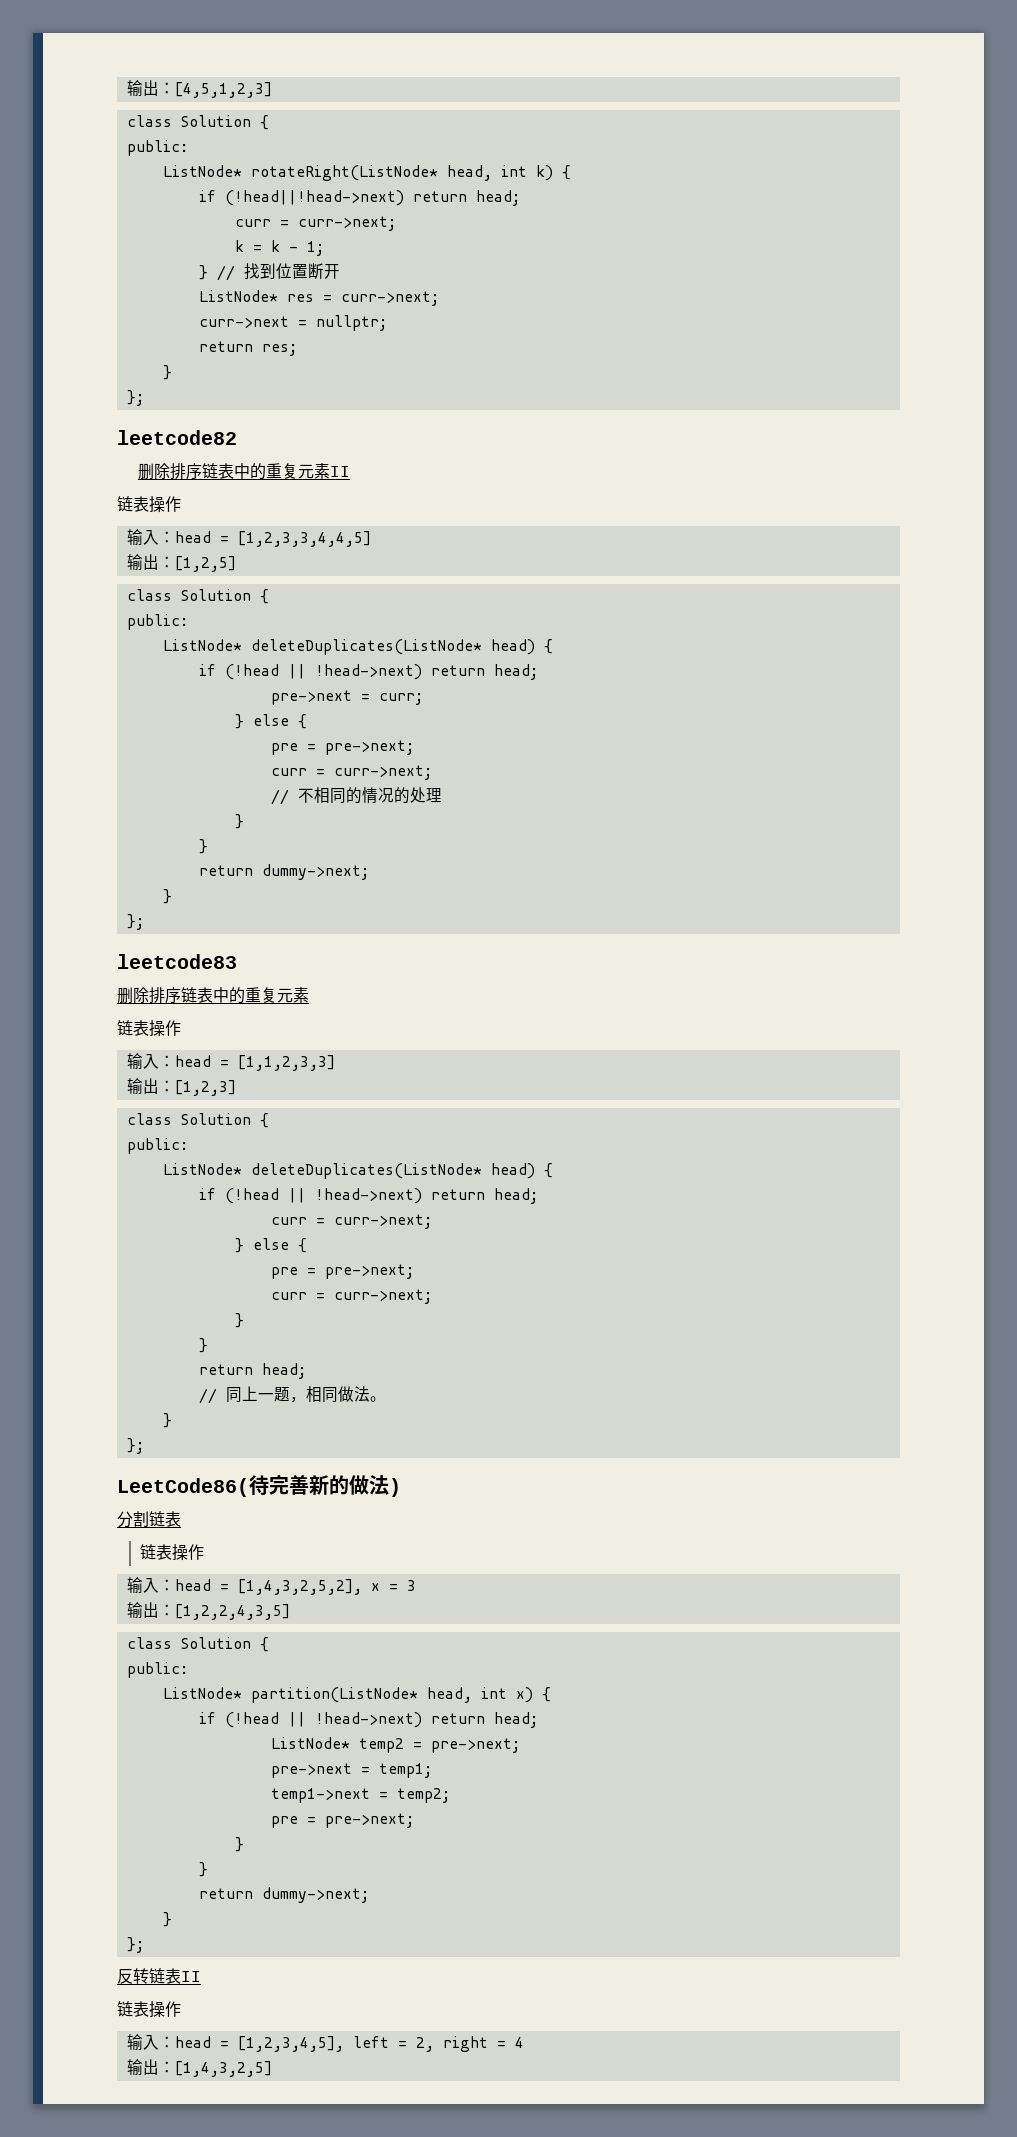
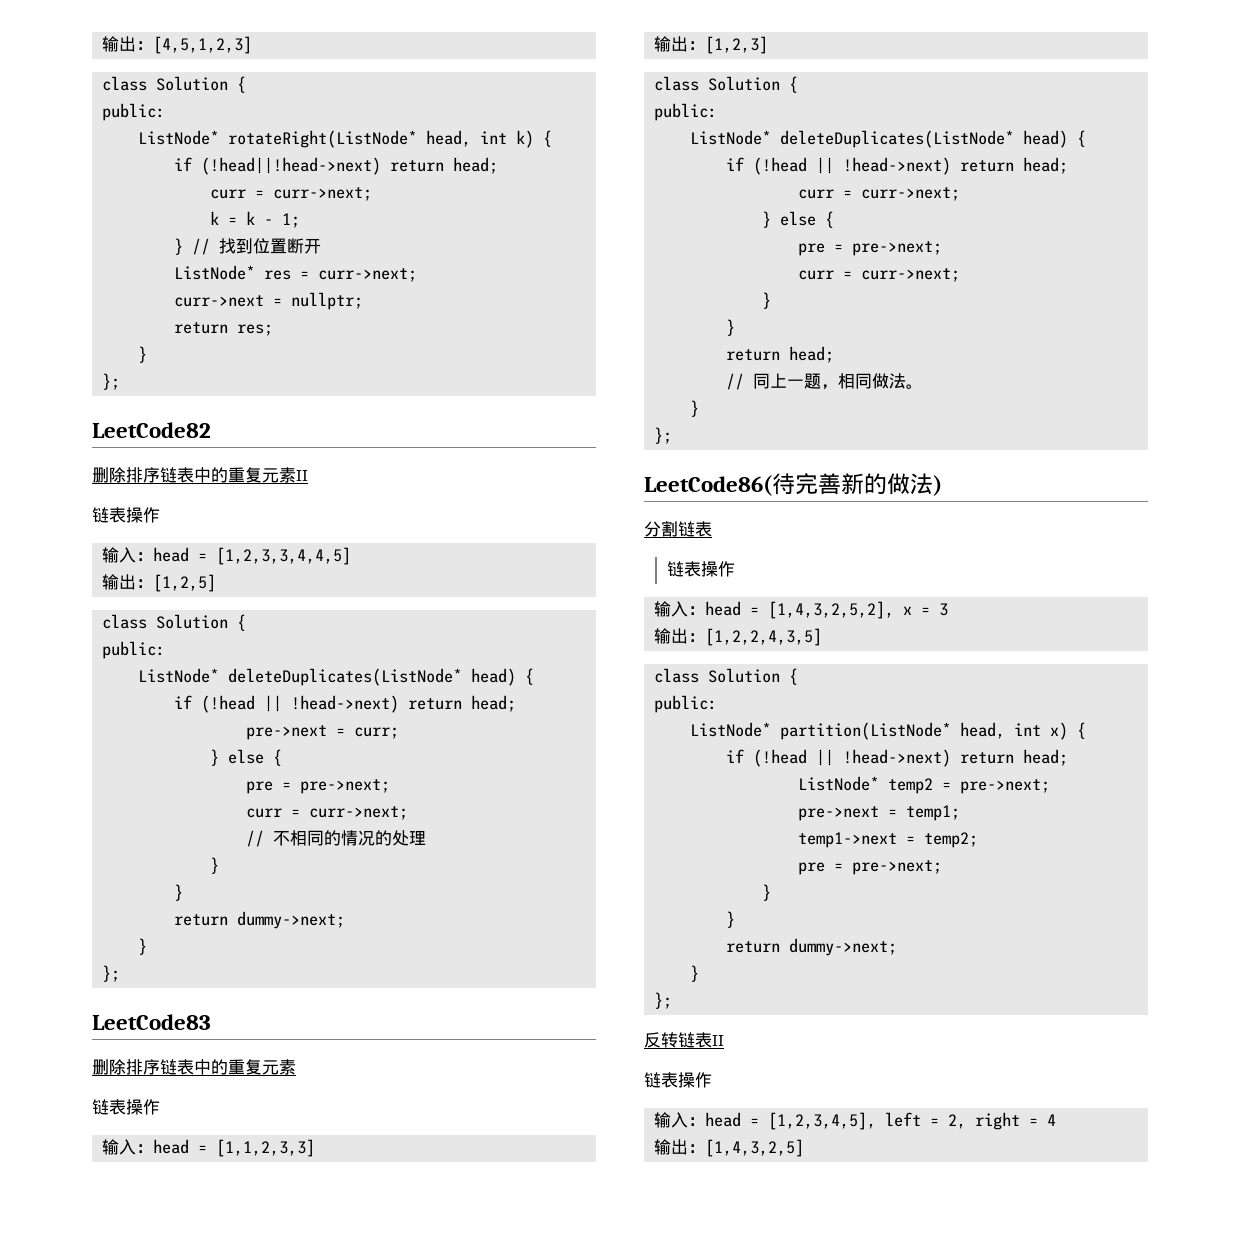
- leetcode82
+ LeetCode82
- leetcode83
+ LeetCode83

